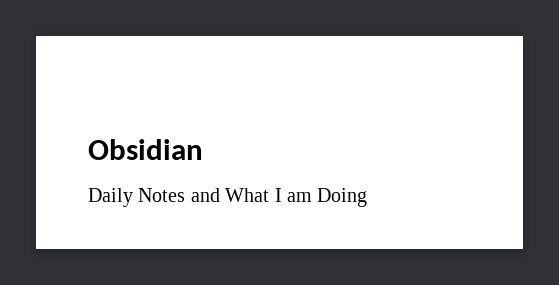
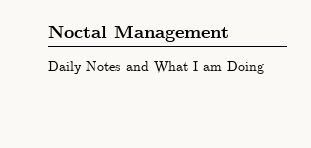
- Obsidian
+ Noctal Management

